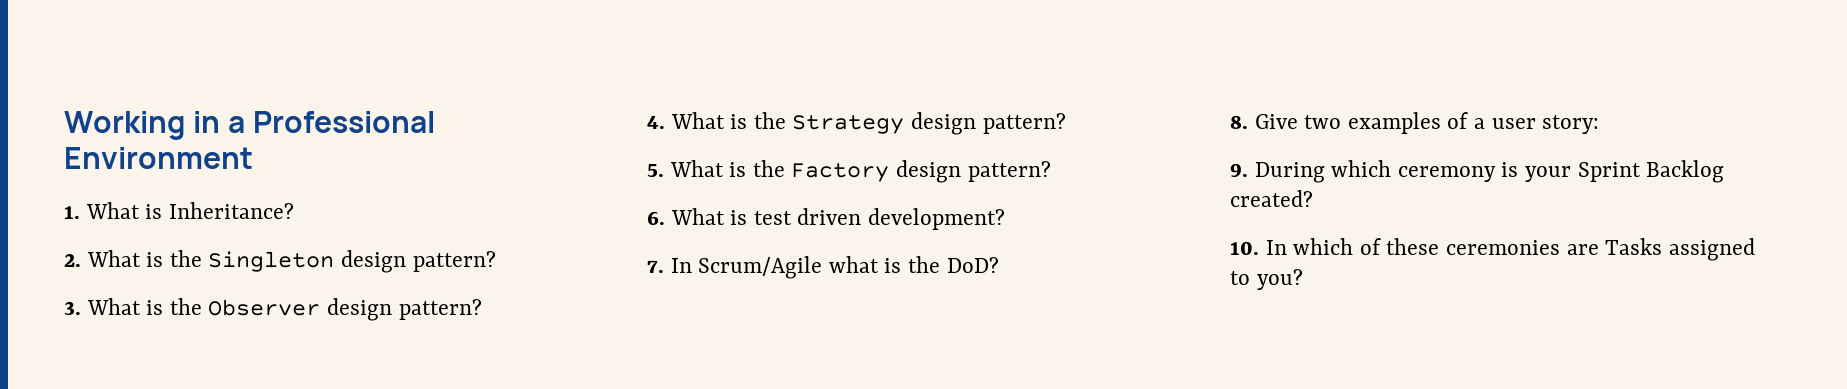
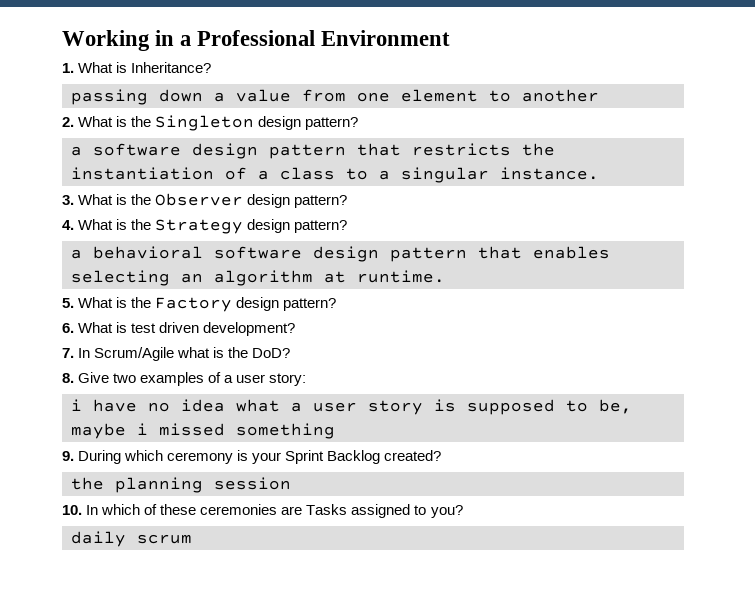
+ passing down a value from one element to another
+ a software design pattern that restricts the instantiation of a class to a singular instance.
+ a behavioral software design pattern that enables selecting an algorithm at runtime.
+ i have no idea what a user story is supposed to be, maybe i missed something
+ the planning session
+ daily scrum

